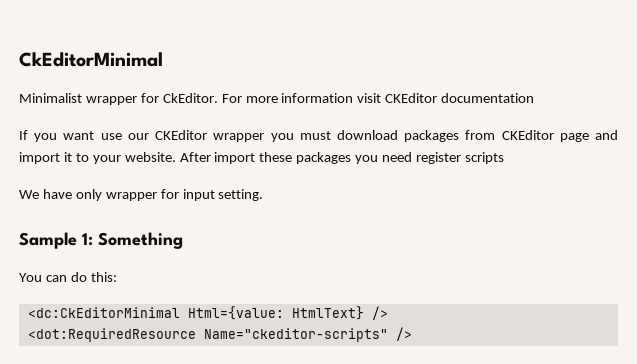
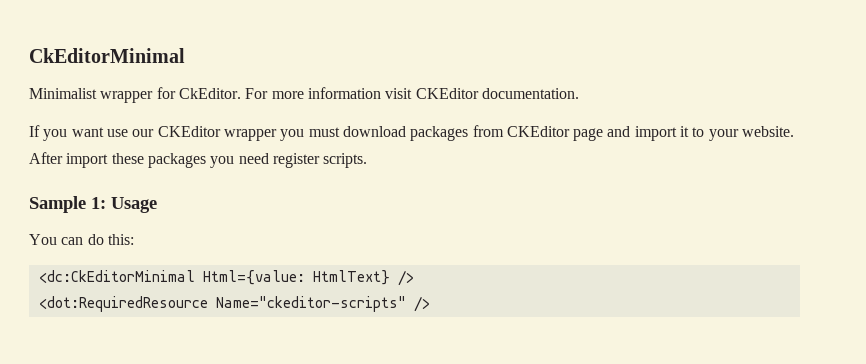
- For more information visit CKEditor documentation
+ For more information visit CKEditor documentation.
- After import these packages you need register scripts
- We have only wrapper for input setting.
+ After import these packages you need register scripts.
- Sample 1: Something
+ Sample 1: Usage

